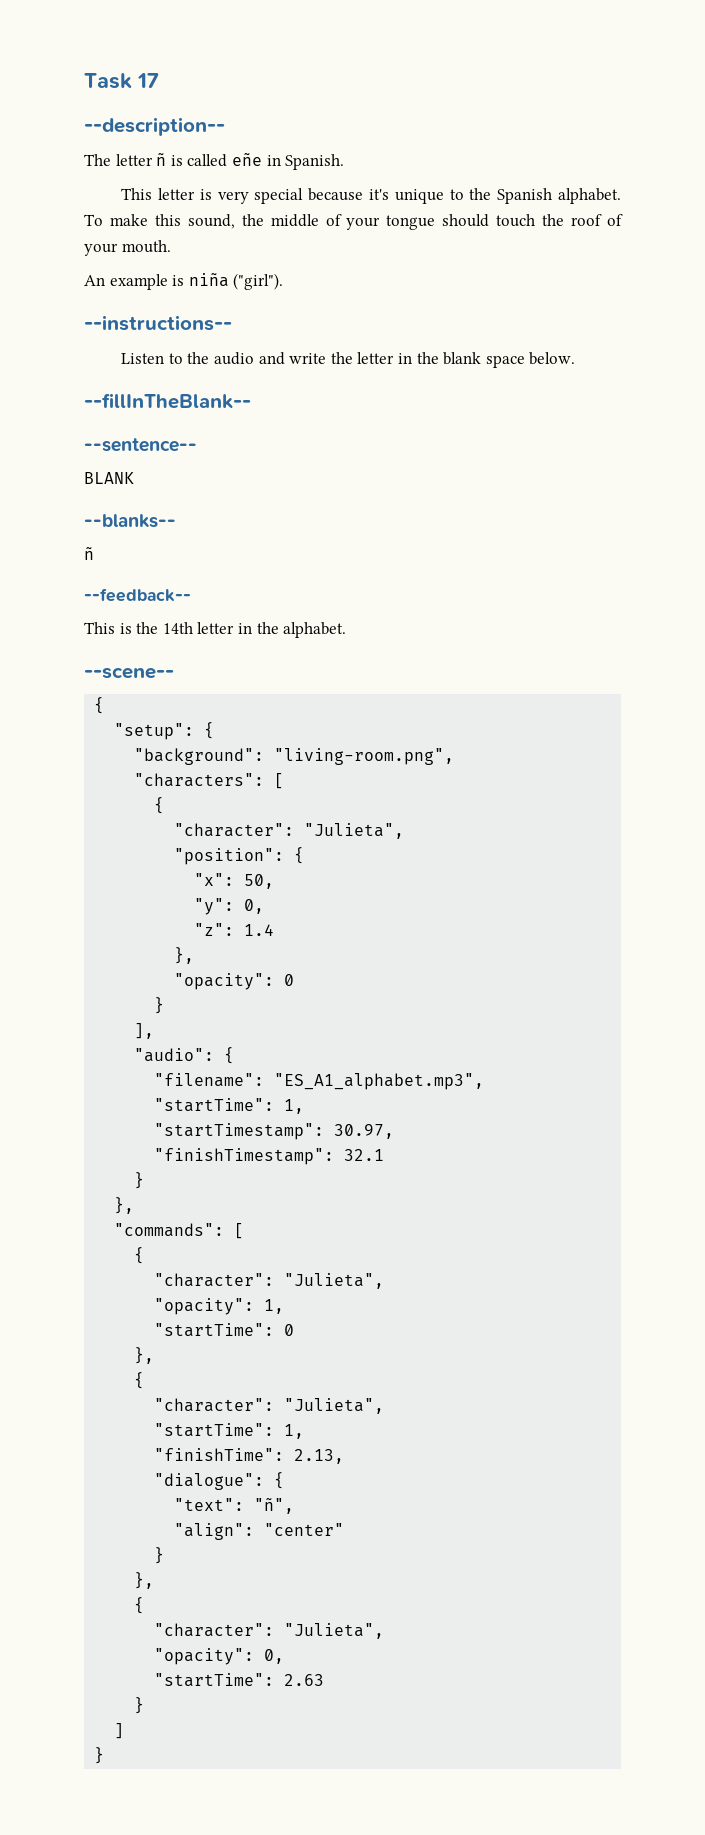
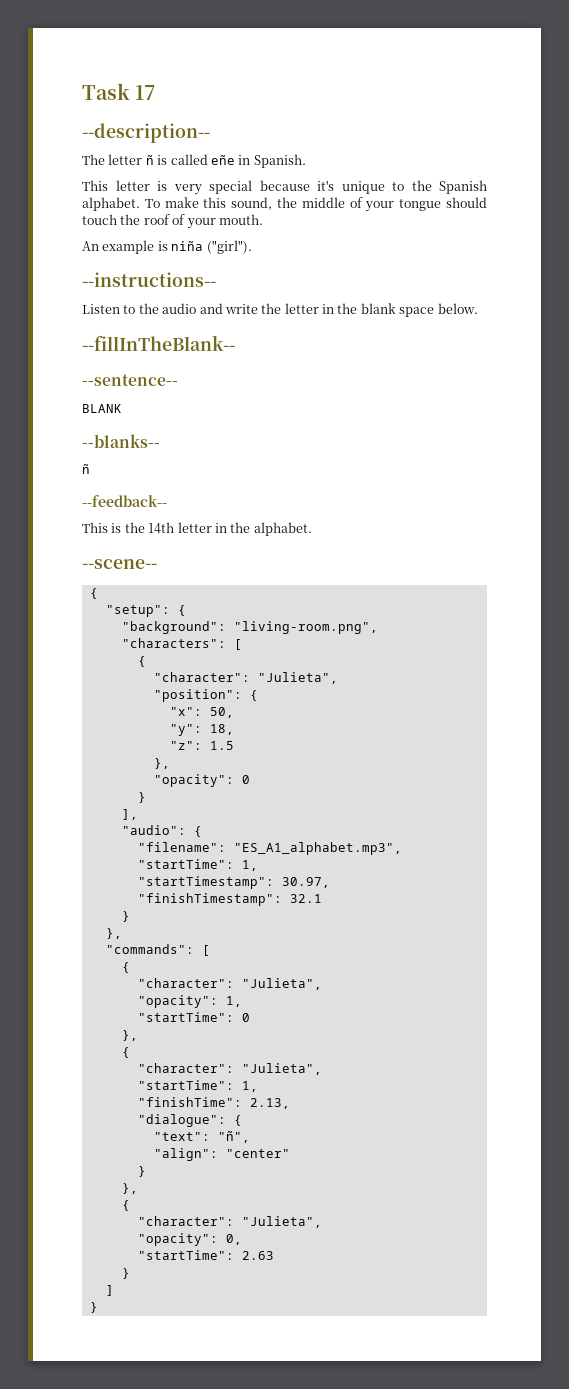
- "y": 0,
+ "y": 18,
- "z": 1.4
+ "z": 1.5

